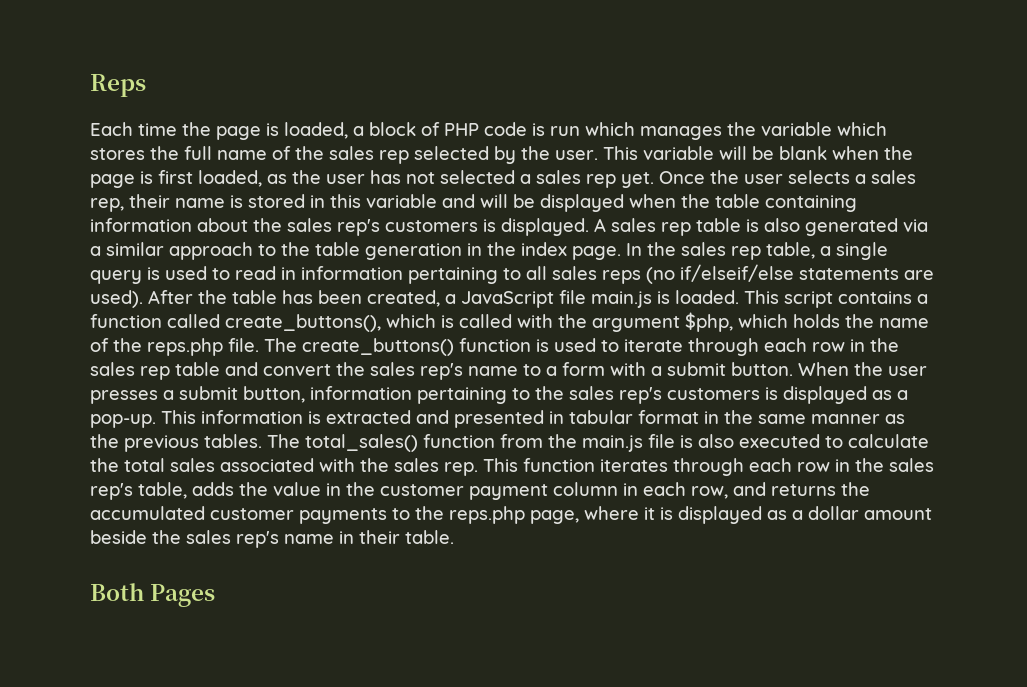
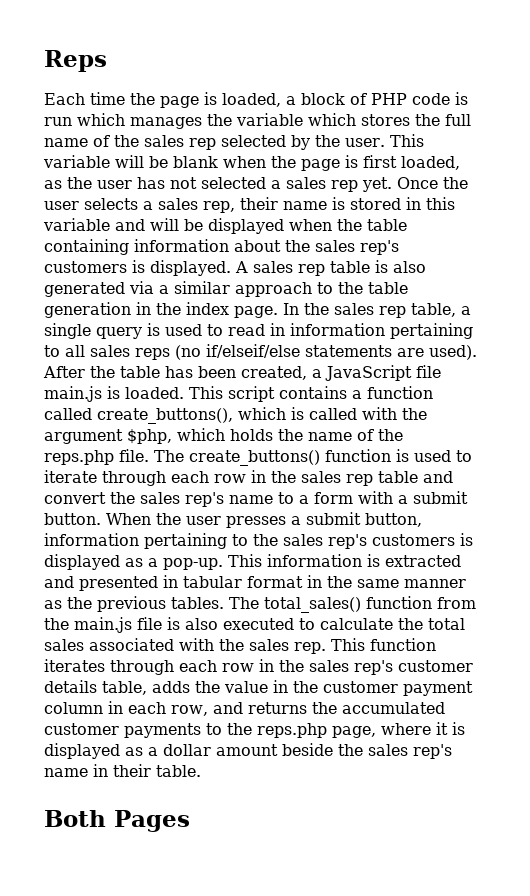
- This function iterates through each row in the sales rep's table, adds the value in the customer payment column in each row, and returns the accumulated customer payments to the reps.php page, where it is displayed as a dollar amount beside the sales rep's name in their table.
+ This function iterates through each row in the sales rep's customer details table, adds the value in the customer payment column in each row, and returns the accumulated customer payments to the reps.php page, where it is displayed as a dollar amount beside the sales rep's name in their table.

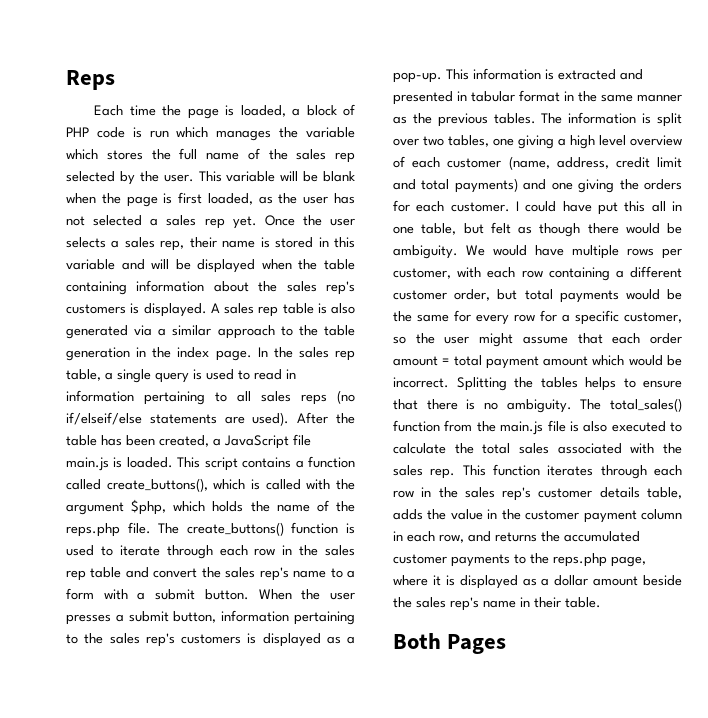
- The total_sales() function from the main.js file is also executed to calculate the total sales associated with the sales rep.
+ The information is split over two tables, one giving a high level overview of each customer (name, address, credit limit and total payments) and one giving the orders for each customer. I could have put this all in one table, but felt as though there would be ambiguity. We would have multiple rows per customer, with each row containing a different customer order, but total payments would be the same for every row for a specific customer, so the user might assume that each order amount = total payment amount which would be incorrect. Splitting the tables helps to ensure that there is no ambiguity. The total_sales() function from the main.js file is also executed to calculate the total sales associated with the sales rep.

